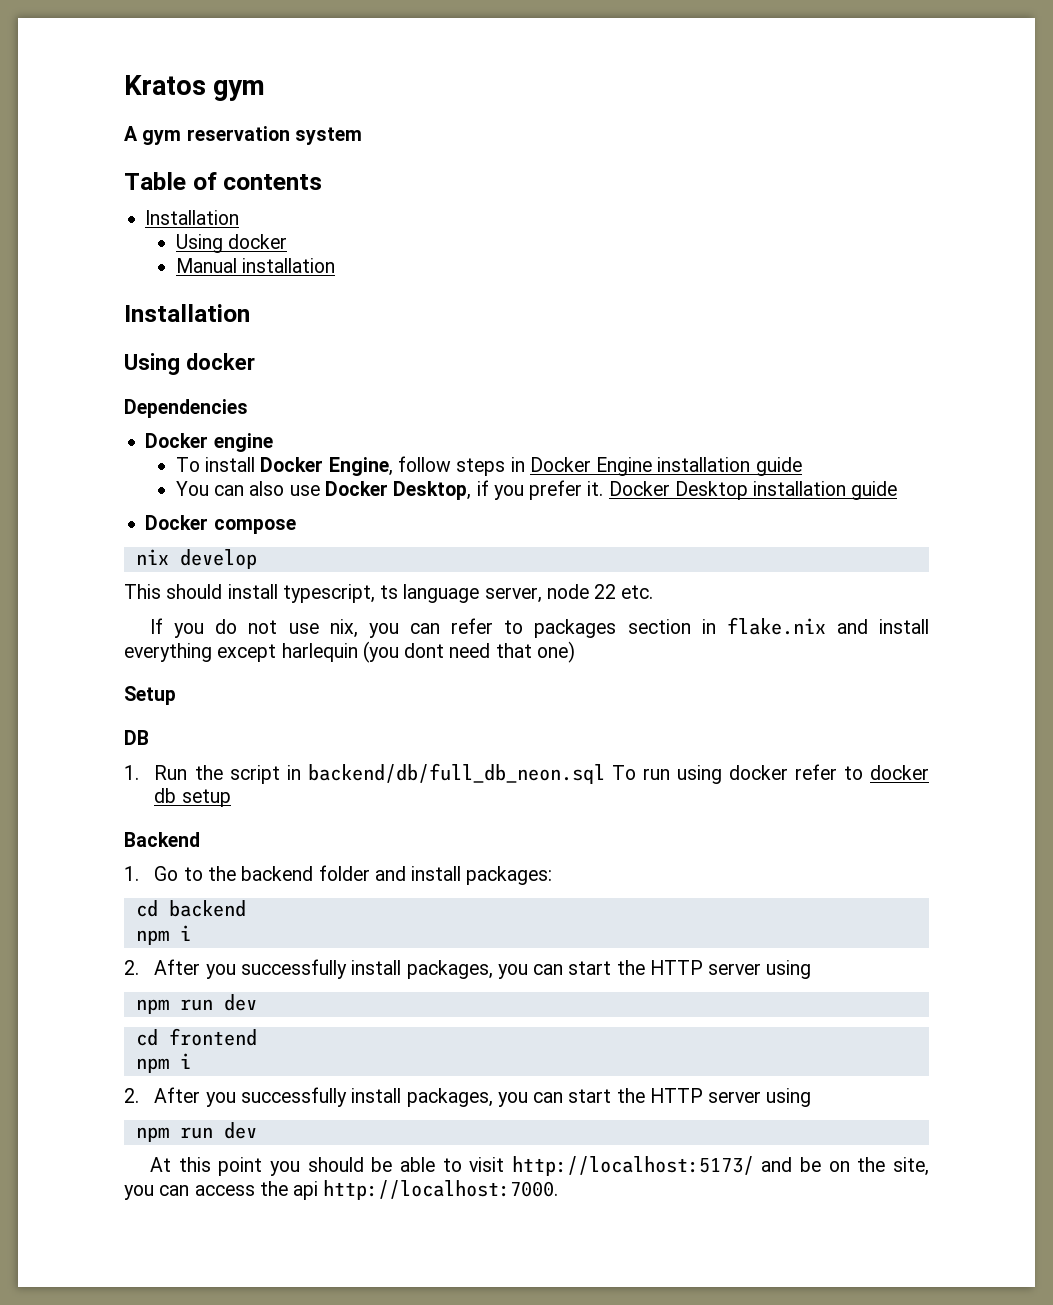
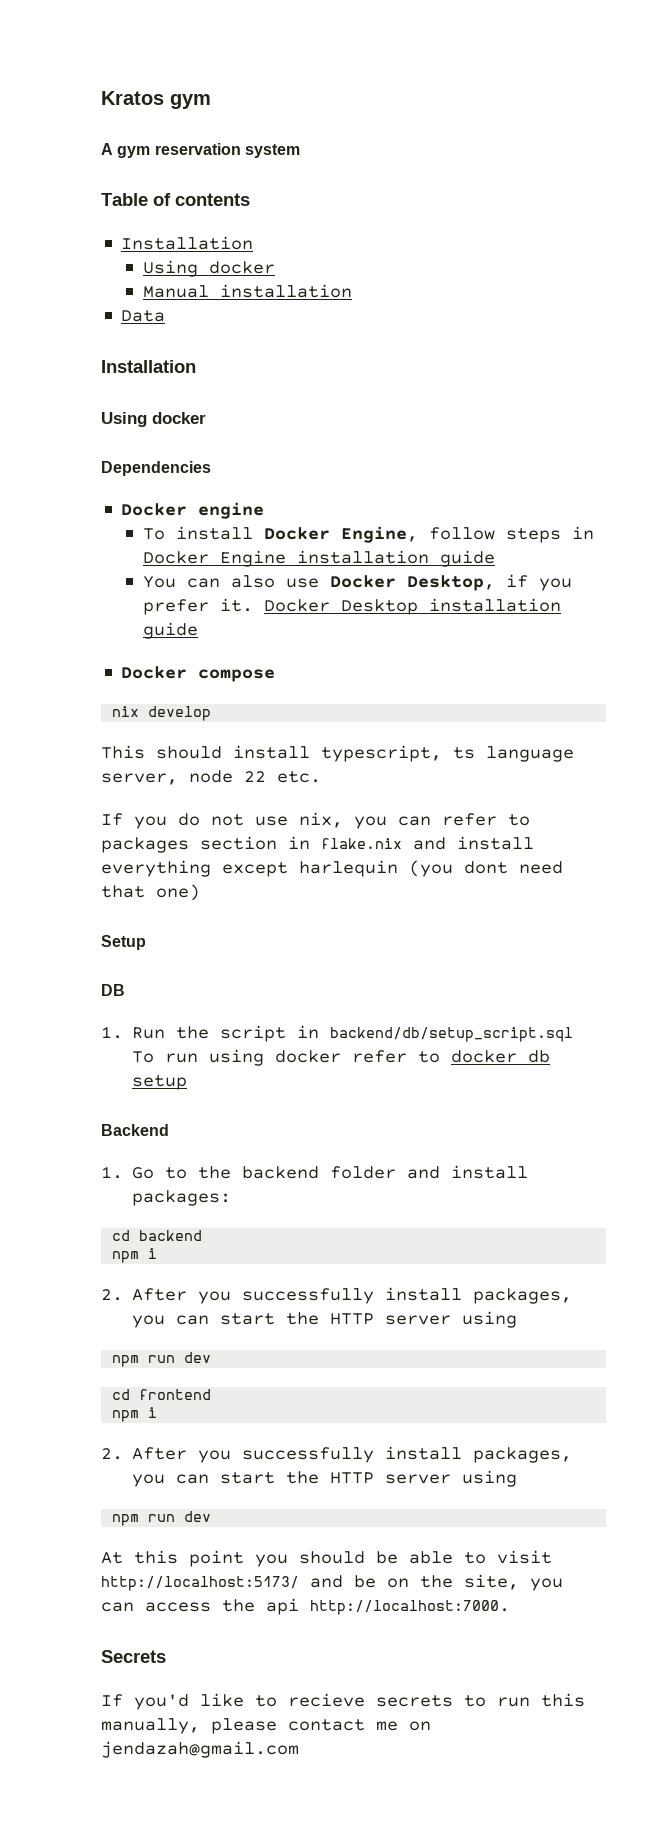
+ Data
- 1. Run the script in backend/db/full_db_neon.sql To run using docker refer to docker db setup
+ 1. Run the script in backend/db/setup_script.sql To run using docker refer to docker db setup
+ Secrets
+ If you'd like to recieve secrets to run this manually, please contact me on jendazah@gmail.com

